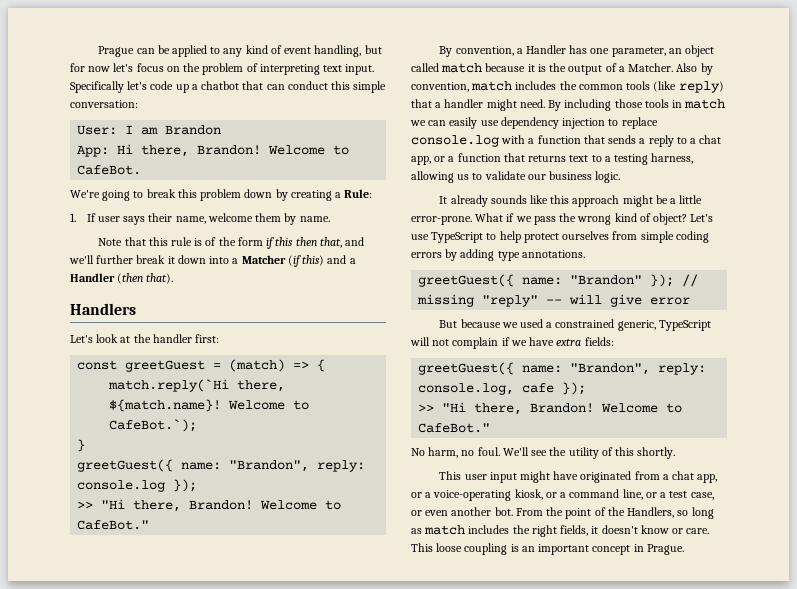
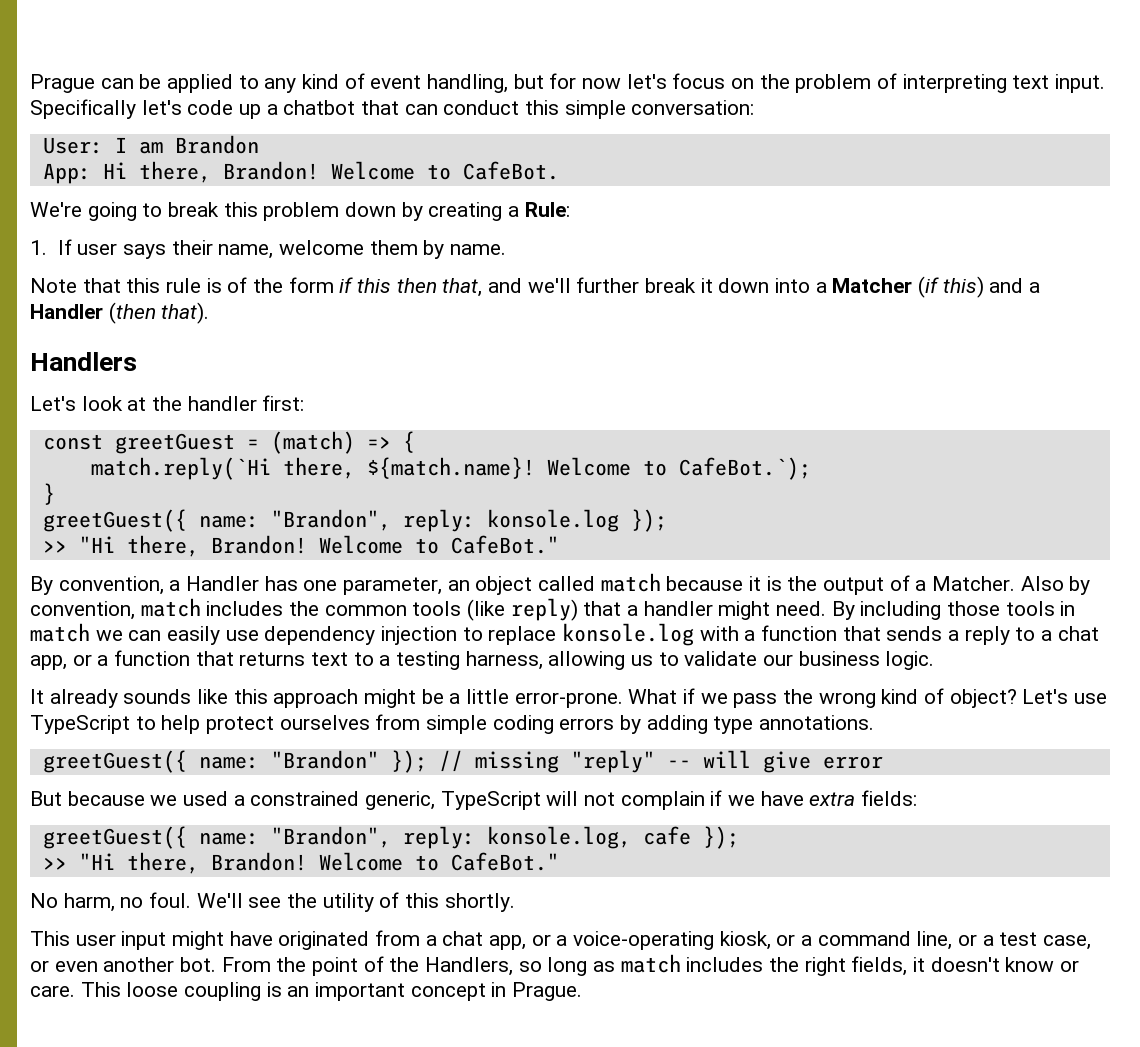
- greetGuest({ name: "Brandon", reply: console.log });
+ greetGuest({ name: "Brandon", reply: konsole.log });
- By including those tools in match we can easily use dependency injection to replace console.log with a function that sends a reply to a chat app, or a function that returns text to a testing harness, allowing us to validate our business logic.
+ By including those tools in match we can easily use dependency injection to replace konsole.log with a function that sends a reply to a chat app, or a function that returns text to a testing harness, allowing us to validate our business logic.
- greetGuest({ name: "Brandon", reply: console.log, cafe });
+ greetGuest({ name: "Brandon", reply: konsole.log, cafe });

